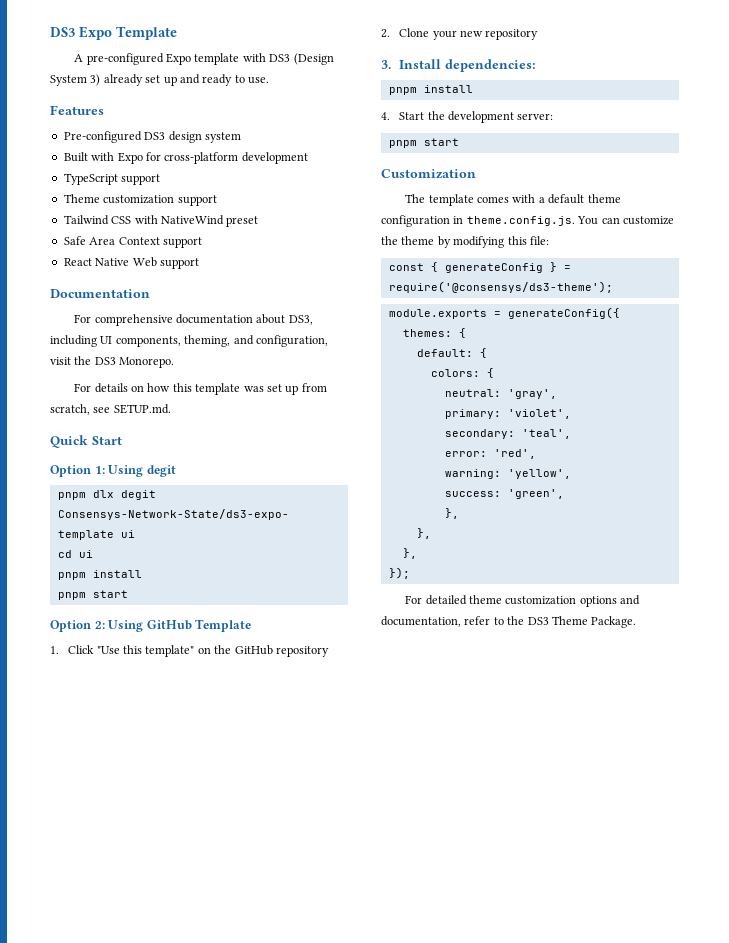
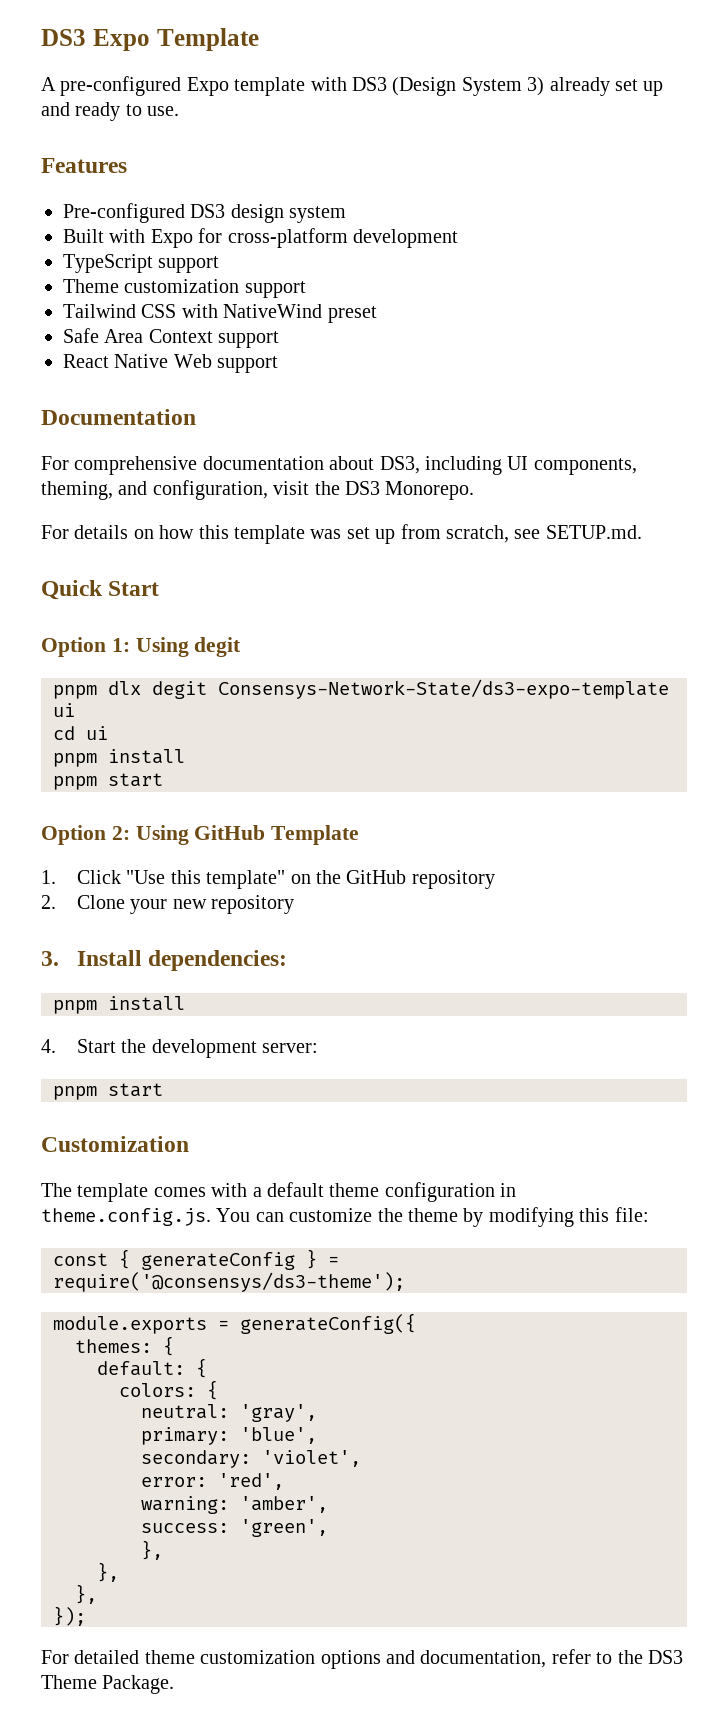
- primary: 'violet',
+ primary: 'blue',
- secondary: 'teal',
+ secondary: 'violet',
- warning: 'yellow',
+ warning: 'amber',

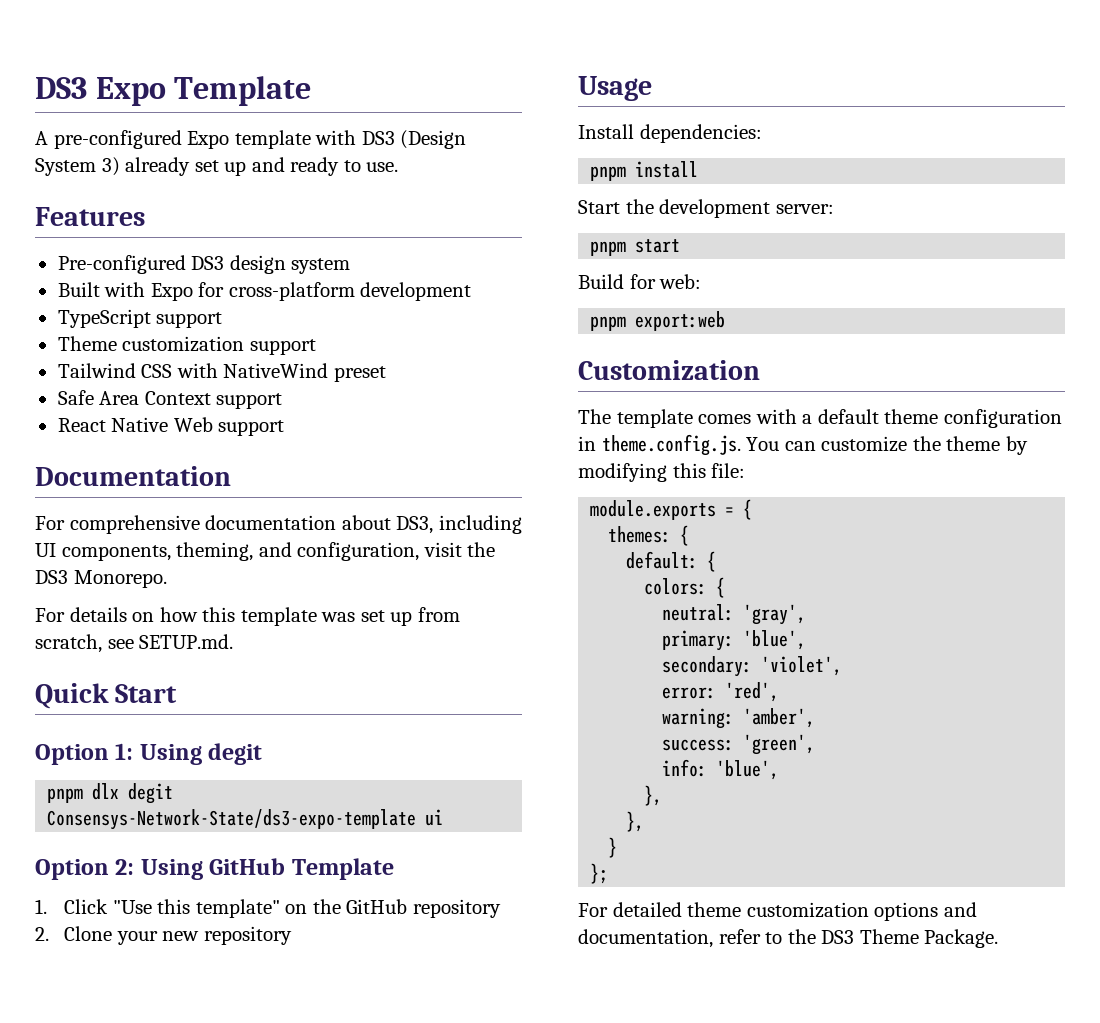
- cd ui
- pnpm install
- pnpm start
- 3. Install dependencies:
+ Usage
+ Install dependencies:
- 4. Start the development server:
+ Start the development server:
+ Build for web:
+ pnpm export:web
- const { generateConfig } = require('@consensys/ds3-theme');
- module.exports = generateConfig({
+ module.exports = {
  success: 'green',
+ info: 'blue',
  },
  },
- },
- });
+ }
+ };

